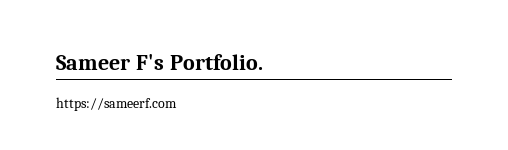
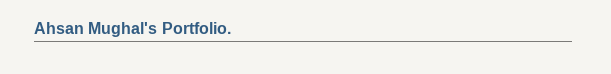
- Sameer F's Portfolio.
+ Ahsan Mughal's Portfolio.
- https://sameerf.com

